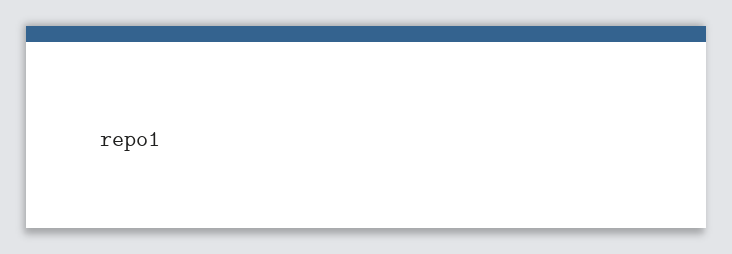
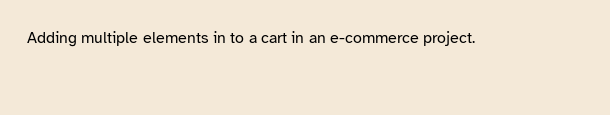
- repo1
+ Adding multiple elements in to a cart in an e-commerce project.

